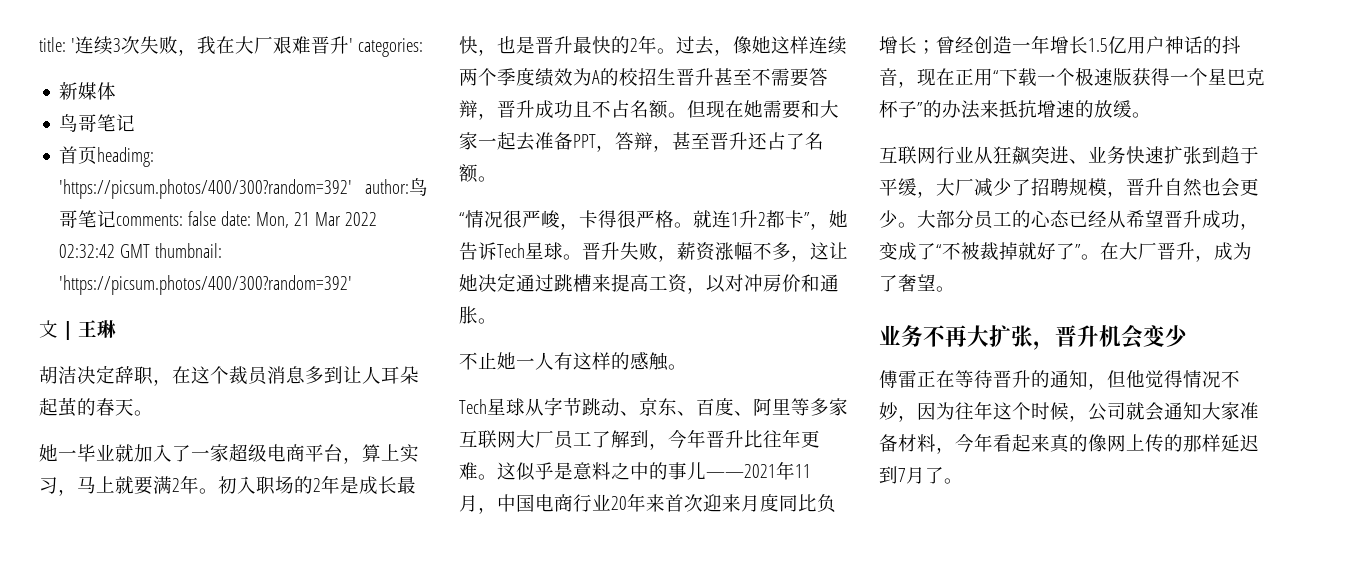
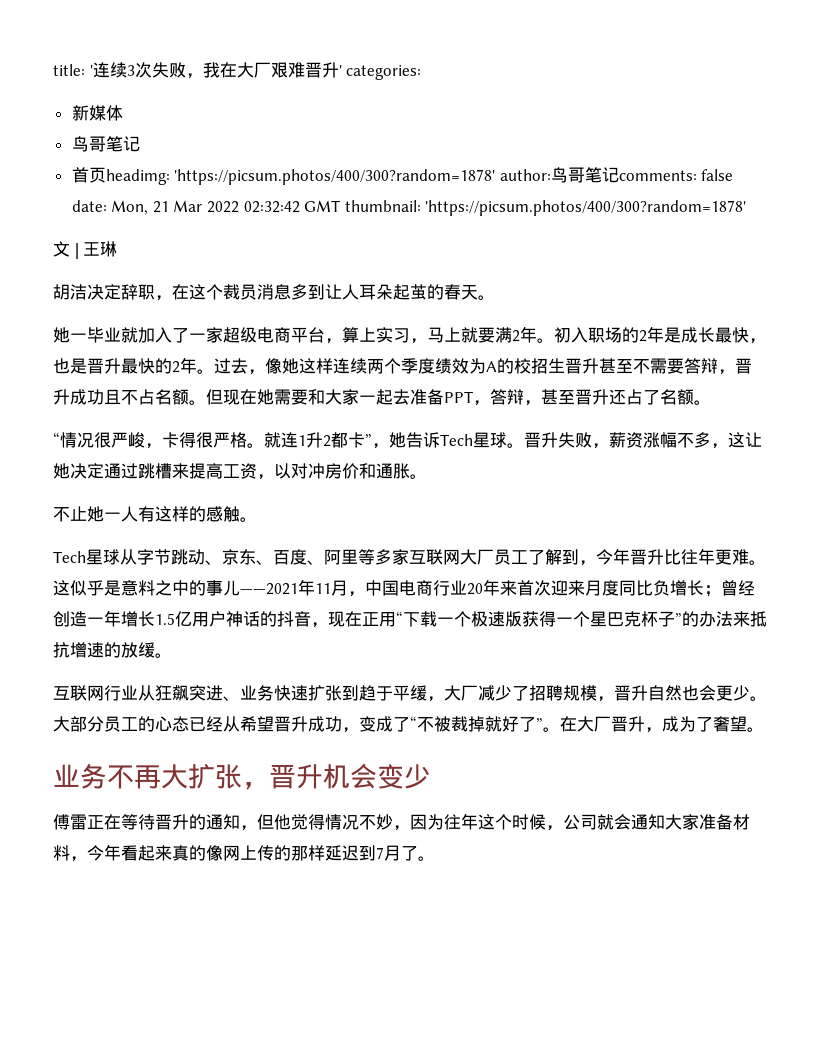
- 首页headimg: 'https://picsum.photos/400/300?random=392' author:鸟哥笔记comments: false date: Mon, 21 Mar 2022 02:32:42 GMT thumbnail: 'https://picsum.photos/400/300?random=392'
+ 首页headimg: 'https://picsum.photos/400/300?random=1878' author:鸟哥笔记comments: false date: Mon, 21 Mar 2022 02:32:42 GMT thumbnail: 'https://picsum.photos/400/300?random=1878'

